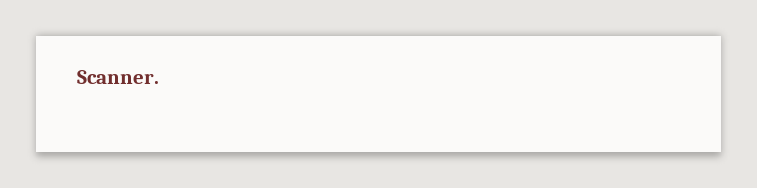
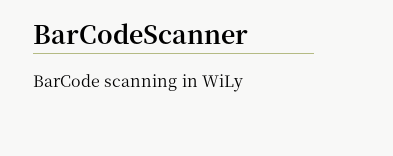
- Scanner.
+ BarCodeScanner
+ BarCode scanning in WiLy

